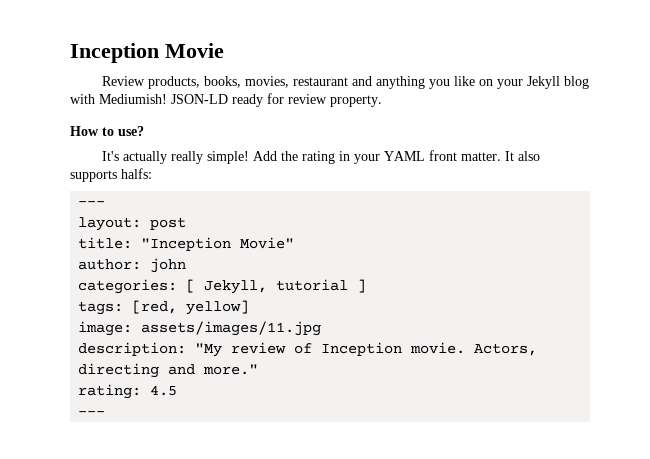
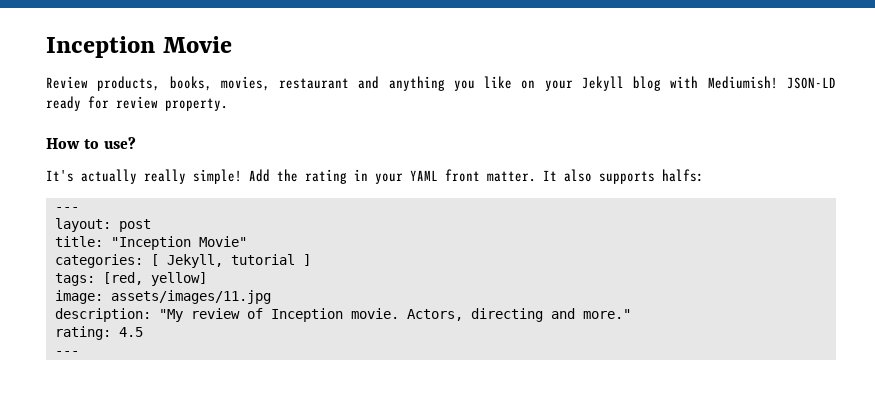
- author: john

